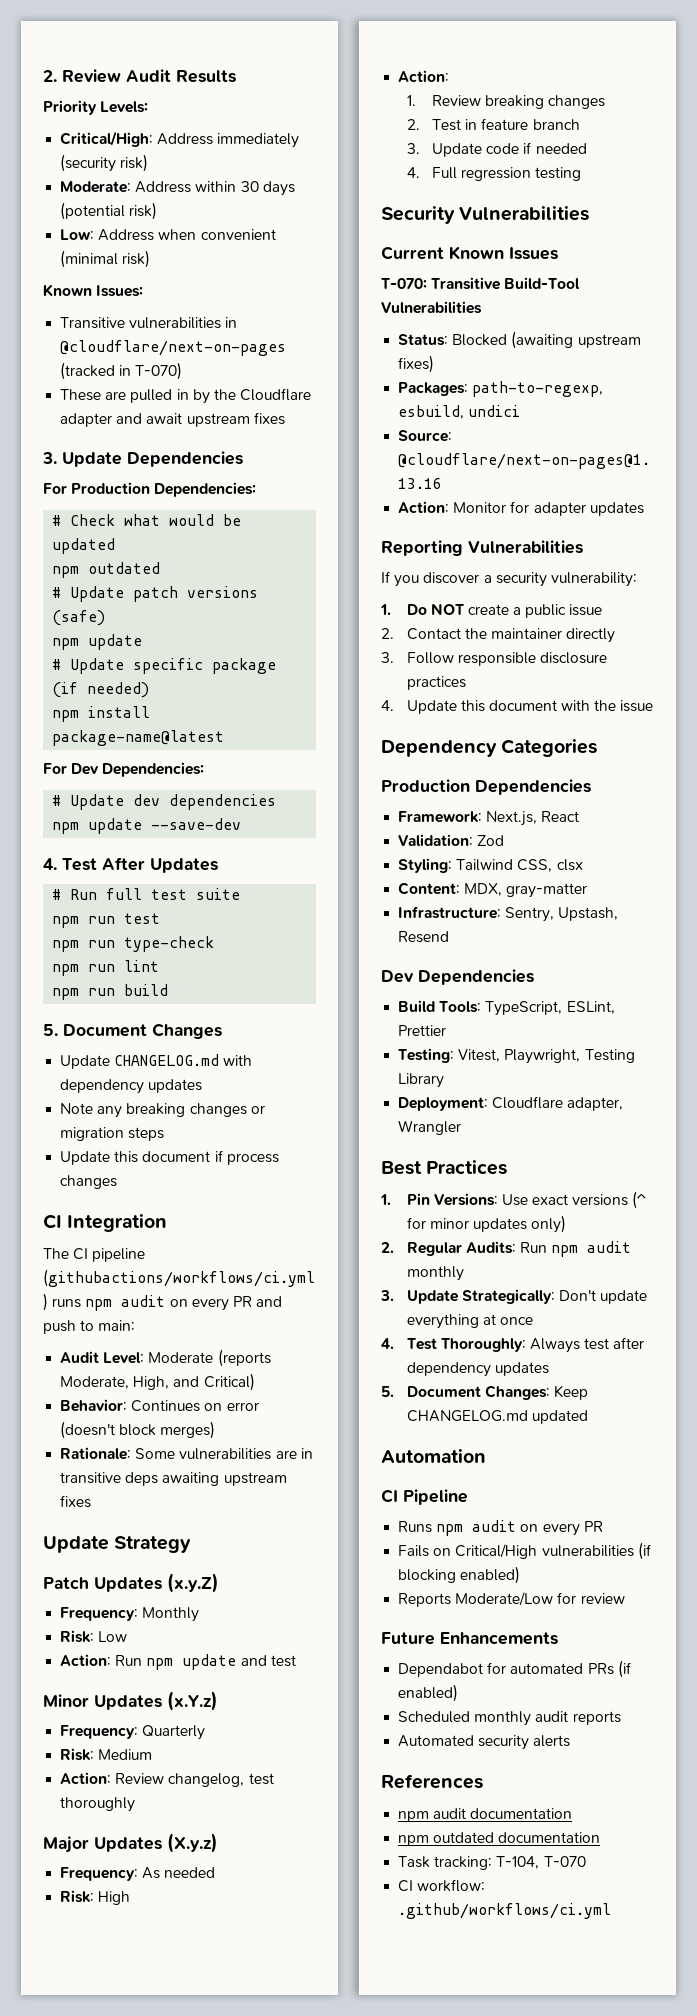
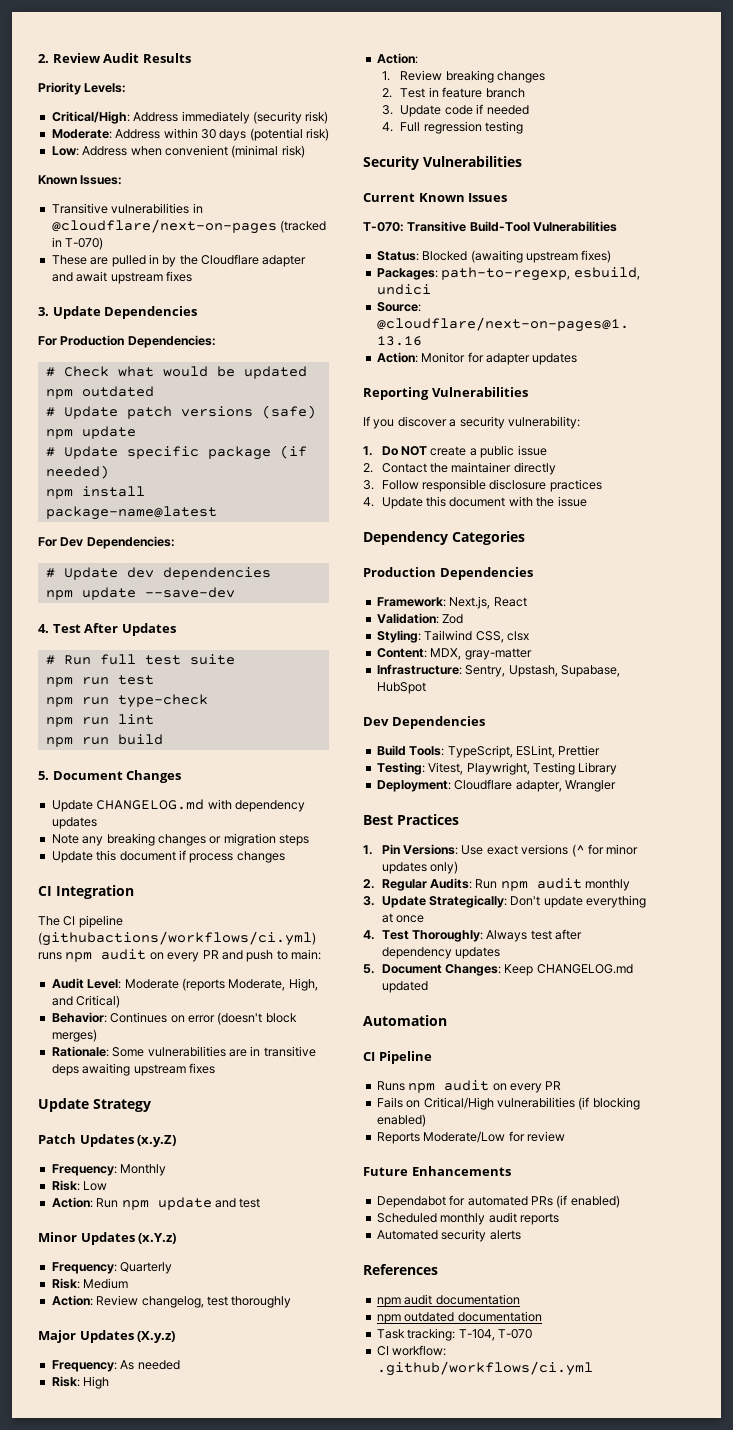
- Infrastructure: Sentry, Upstash, Resend
+ Infrastructure: Sentry, Upstash, Supabase, HubSpot

